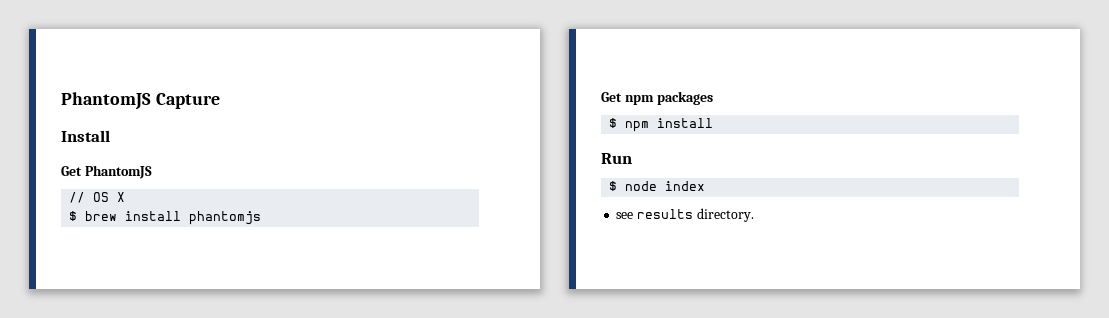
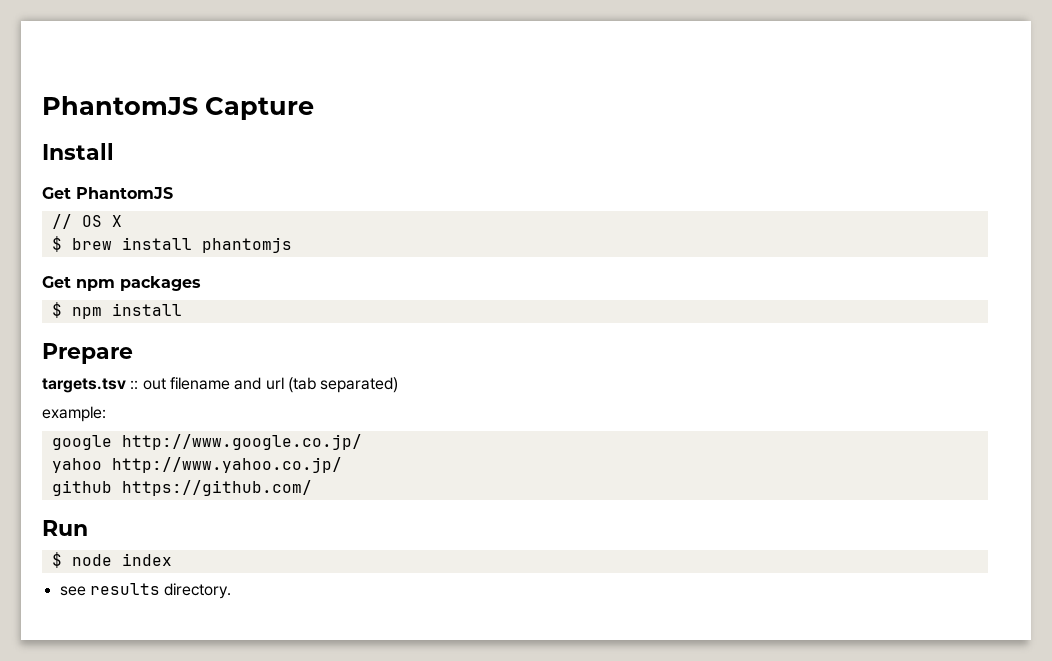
+ Prepare
+ targets.tsv :: out filename and url (tab separated)
+ example:
+ google http://www.google.co.jp/
+ yahoo http://www.yahoo.co.jp/
+ github https://github.com/

